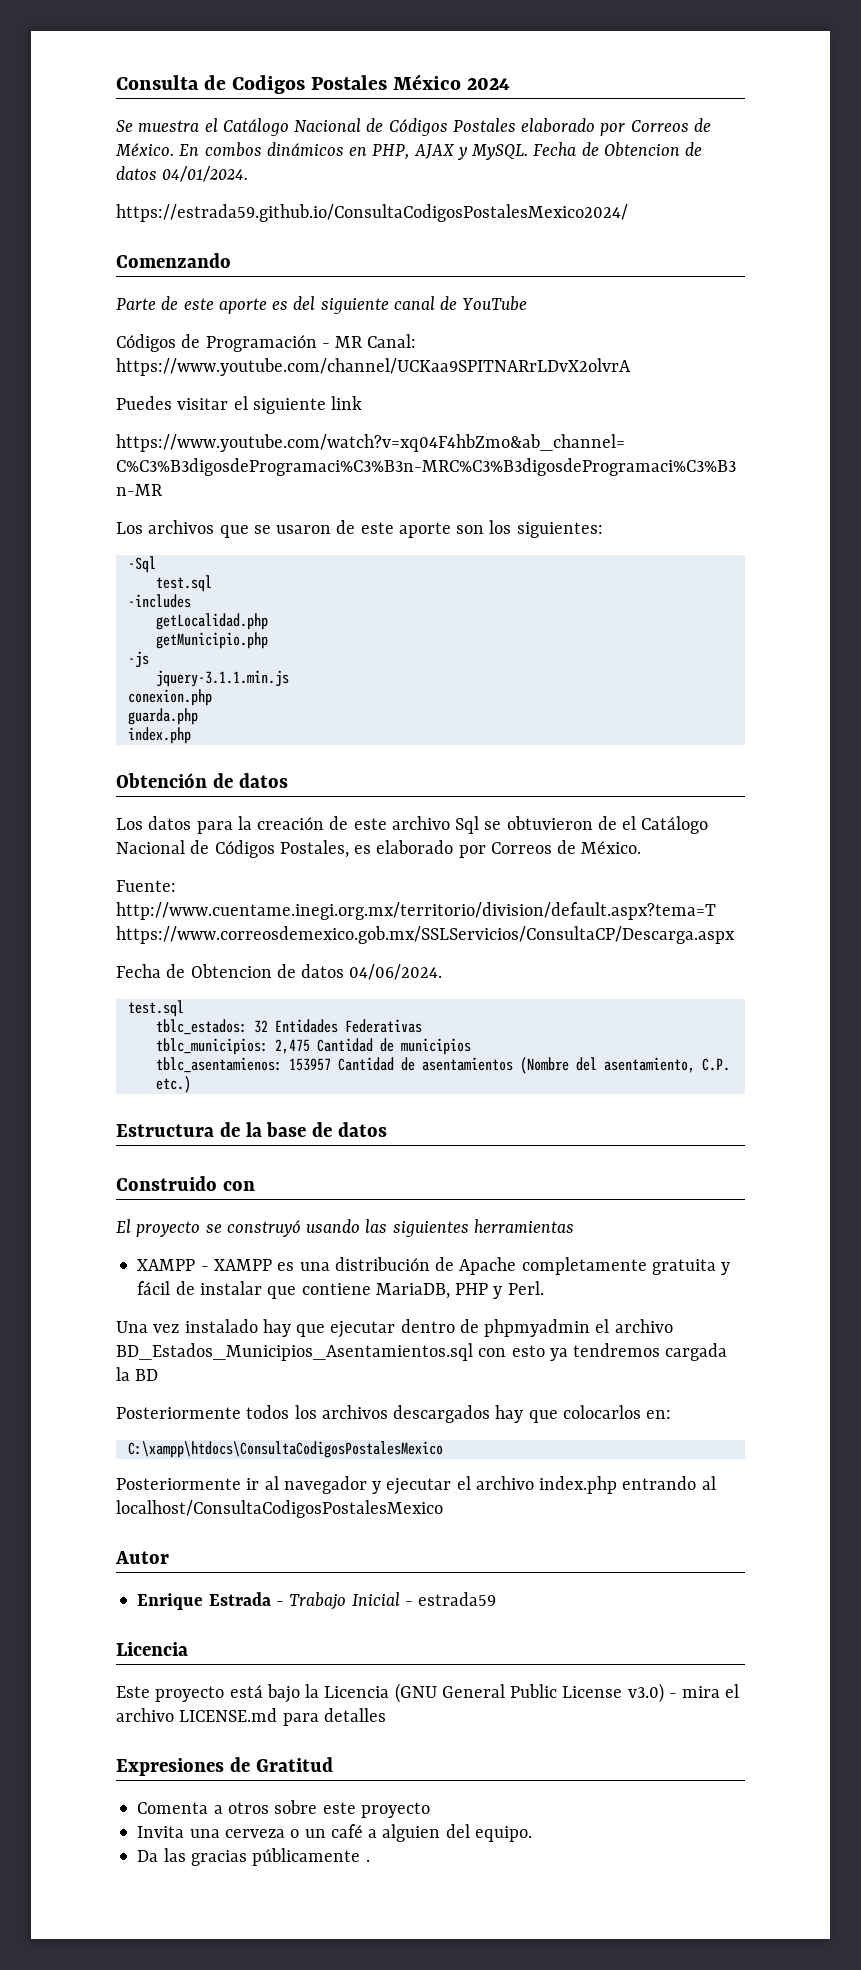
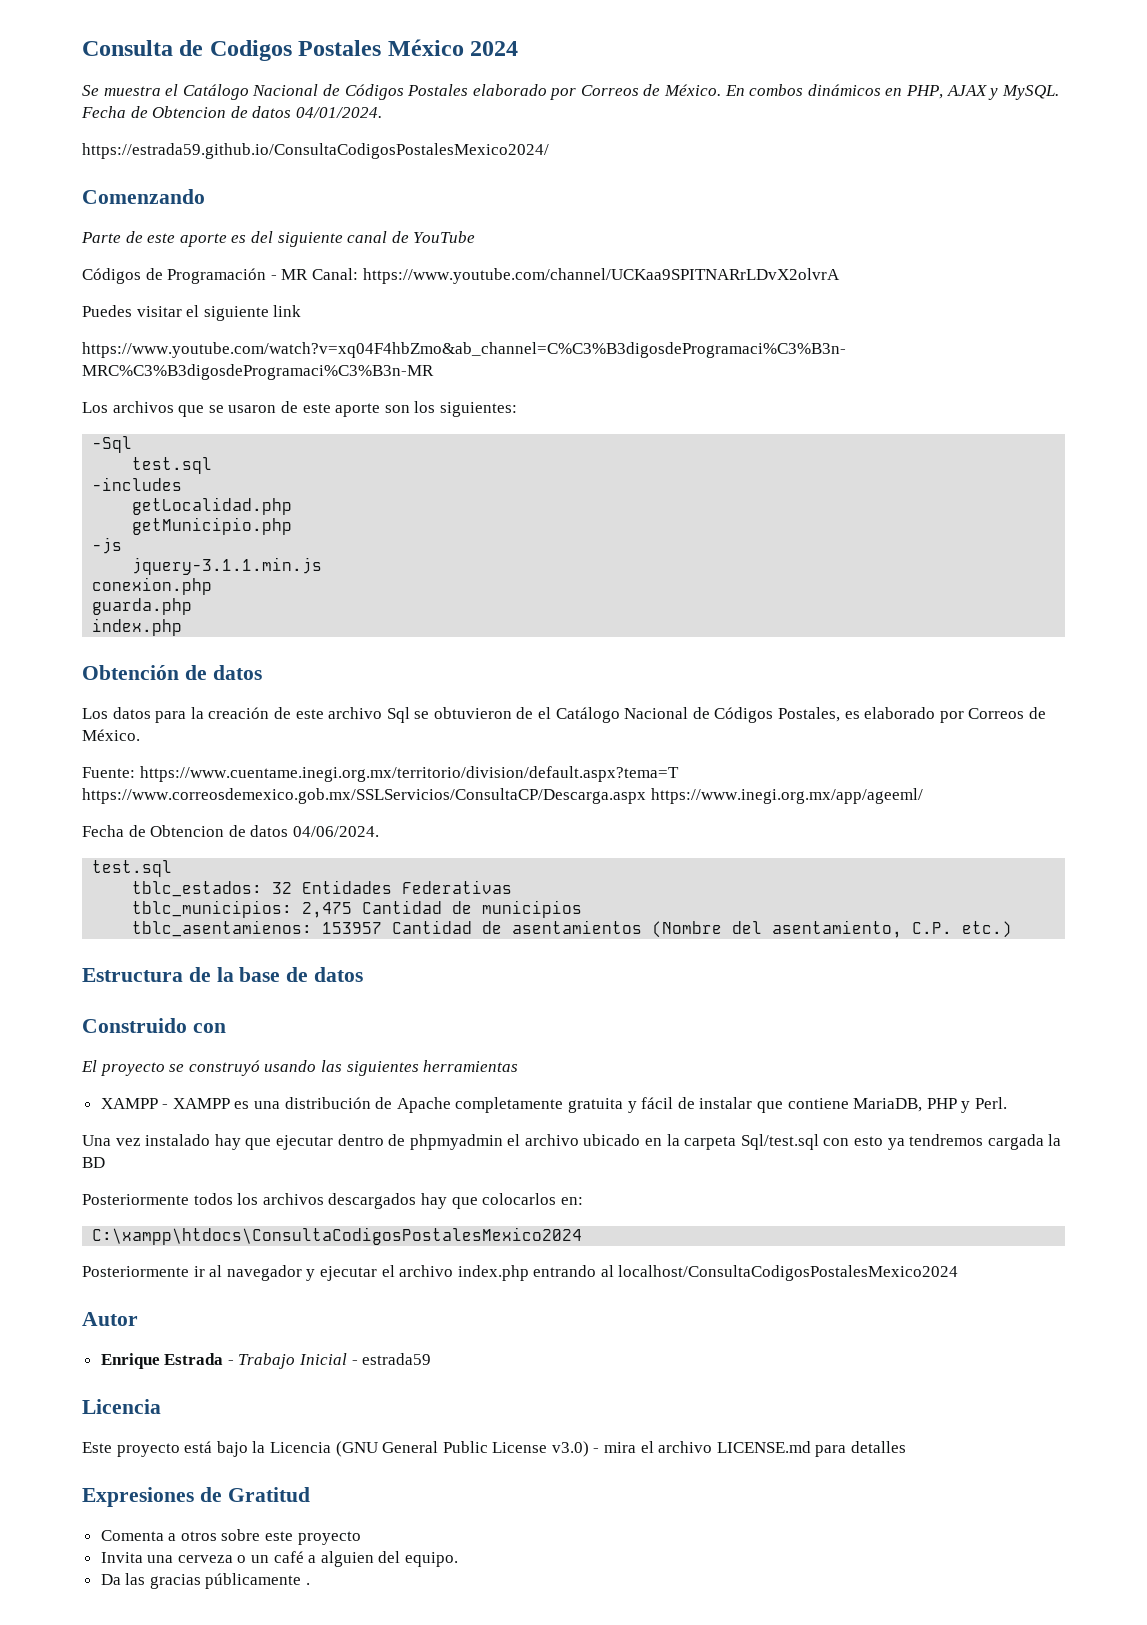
- Fuente: http://www.cuentame.inegi.org.mx/territorio/division/default.aspx?tema=T https://www.correosdemexico.gob.mx/SSLServicios/ConsultaCP/Descarga.aspx
+ Fuente: https://www.cuentame.inegi.org.mx/territorio/division/default.aspx?tema=T https://www.correosdemexico.gob.mx/SSLServicios/ConsultaCP/Descarga.aspx https://www.inegi.org.mx/app/ageeml/
- Una vez instalado hay que ejecutar dentro de phpmyadmin el archivo BD_Estados_Municipios_Asentamientos.sql con esto ya tendremos cargada la BD
+ Una vez instalado hay que ejecutar dentro de phpmyadmin el archivo ubicado en la carpeta Sql/test.sql con esto ya tendremos cargada la BD
- C:\xampp\htdocs\ConsultaCodigosPostalesMexico
+ C:\xampp\htdocs\ConsultaCodigosPostalesMexico2024
- Posteriormente ir al navegador y ejecutar el archivo index.php entrando al localhost/ConsultaCodigosPostalesMexico
+ Posteriormente ir al navegador y ejecutar el archivo index.php entrando al localhost/ConsultaCodigosPostalesMexico2024

